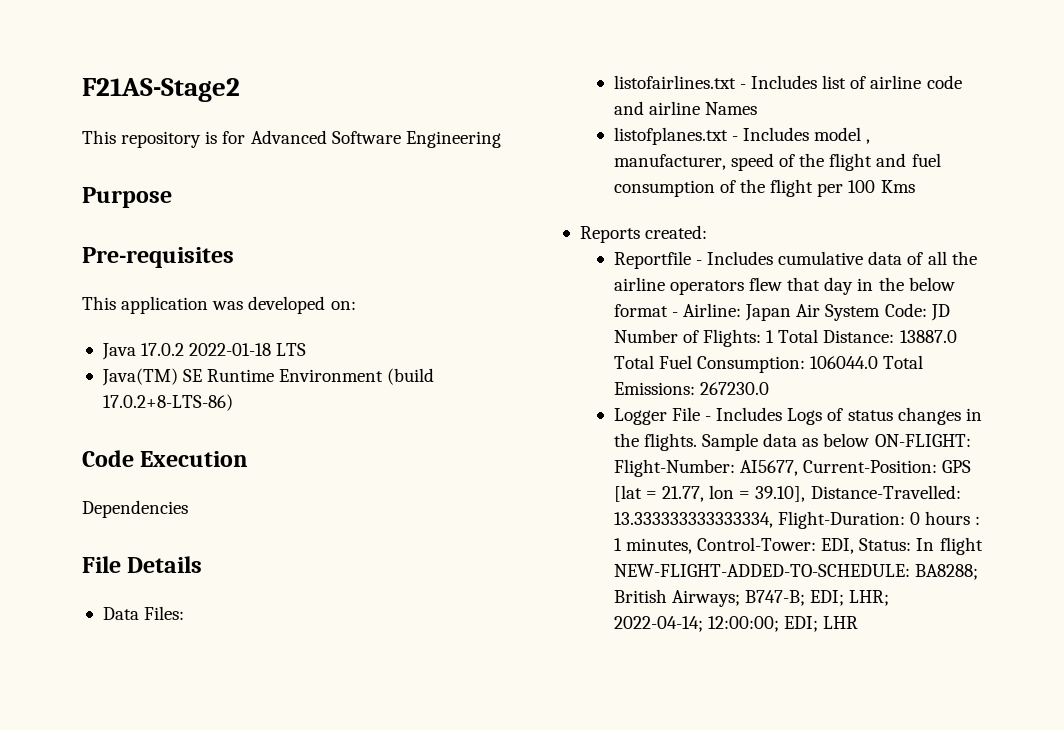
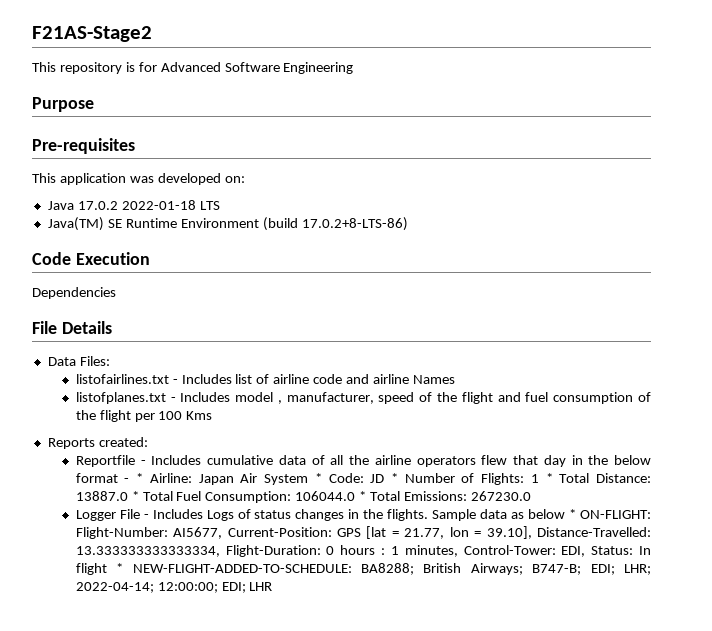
- Reportfile - Includes cumulative data of all the airline operators flew that day in the below format - Airline: Japan Air System Code: JD Number of Flights: 1 Total Distance: 13887.0 Total Fuel Consumption: 106044.0 Total Emissions: 267230.0
+ Reportfile - Includes cumulative data of all the airline operators flew that day in the below format - * Airline: Japan Air System * Code: JD * Number of Flights: 1 * Total Distance: 13887.0 * Total Fuel Consumption: 106044.0 * Total Emissions: 267230.0
- Sample data as below ON-FLIGHT: Flight-Number: AI5677, Current-Position: GPS [lat = 21.77, lon = 39.10], Distance-Travelled: 13.333333333333334, Flight-Duration: 0 hours : 1 minutes, Control-Tower: EDI, Status: In flight NEW-FLIGHT-ADDED-TO-SCHEDULE: BA8288; British Airways; B747-B; EDI; LHR; 2022-04-14; 12:00:00; EDI; LHR
+ Sample data as below * ON-FLIGHT: Flight-Number: AI5677, Current-Position: GPS [lat = 21.77, lon = 39.10], Distance-Travelled: 13.333333333333334, Flight-Duration: 0 hours : 1 minutes, Control-Tower: EDI, Status: In flight * NEW-FLIGHT-ADDED-TO-SCHEDULE: BA8288; British Airways; B747-B; EDI; LHR; 2022-04-14; 12:00:00; EDI; LHR

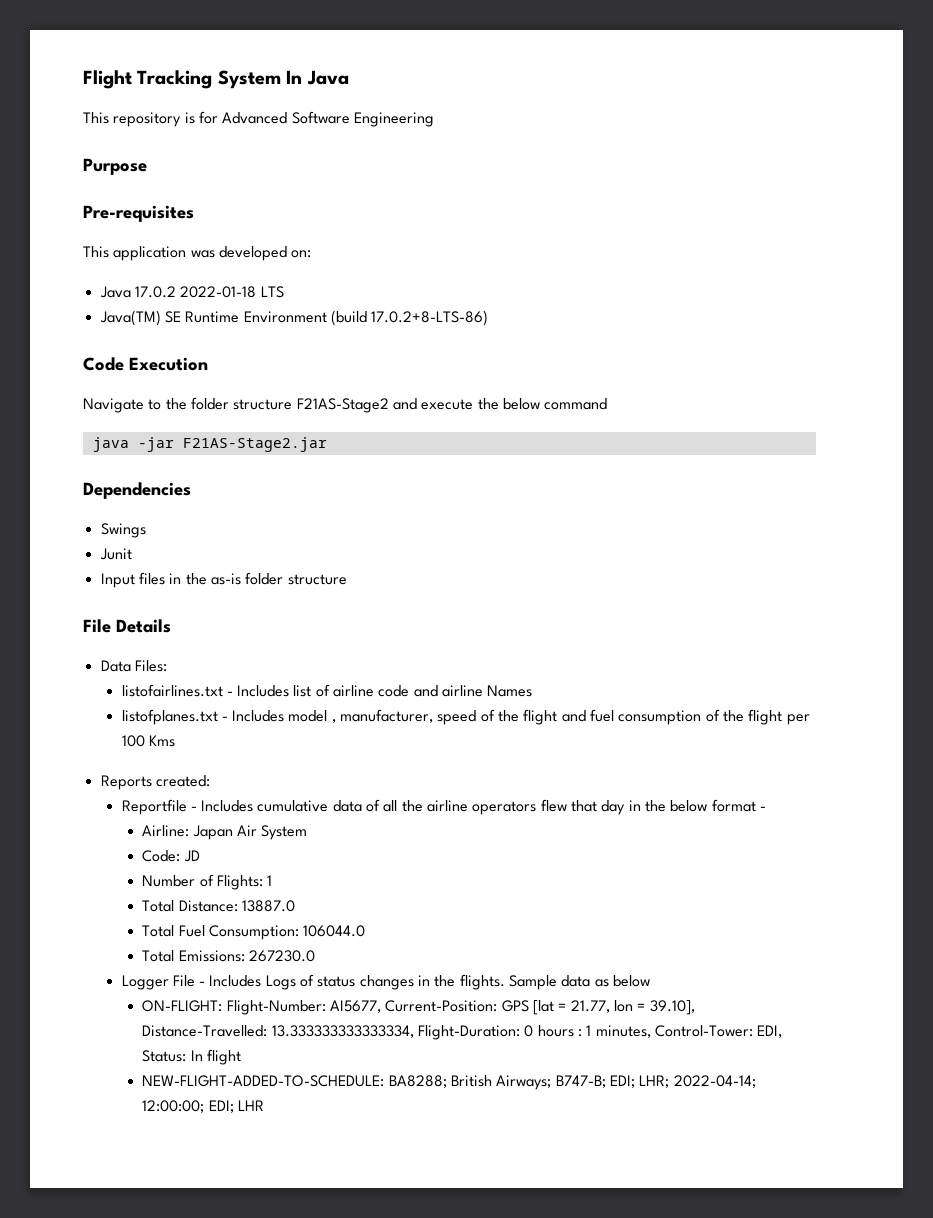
- F21AS-Stage2
+ Flight Tracking System In Java
+ Navigate to the folder structure F21AS-Stage2 and execute the below command
+ java -jar F21AS-Stage2.jar
  Dependencies
+ Swings
+ Junit
+ Input files in the as-is folder structure
- Reportfile - Includes cumulative data of all the airline operators flew that day in the below format - * Airline: Japan Air System * Code: JD * Number of Flights: 1 * Total Distance: 13887.0 * Total Fuel Consumption: 106044.0 * Total Emissions: 267230.0
+ Reportfile - Includes cumulative data of all the airline operators flew that day in the below format -
+ Airline: Japan Air System
+ Code: JD
+ Number of Flights: 1
+ Total Distance: 13887.0
+ Total Fuel Consumption: 106044.0
+ Total Emissions: 267230.0
- Sample data as below * ON-FLIGHT: Flight-Number: AI5677, Current-Position: GPS [lat = 21.77, lon = 39.10], Distance-Travelled: 13.333333333333334, Flight-Duration: 0 hours : 1 minutes, Control-Tower: EDI, Status: In flight * NEW-FLIGHT-ADDED-TO-SCHEDULE: BA8288; British Airways; B747-B; EDI; LHR; 2022-04-14; 12:00:00; EDI; LHR
+ Sample data as below
+ ON-FLIGHT: Flight-Number: AI5677, Current-Position: GPS [lat = 21.77, lon = 39.10], Distance-Travelled: 13.333333333333334, Flight-Duration: 0 hours : 1 minutes, Control-Tower: EDI, Status: In flight
+ NEW-FLIGHT-ADDED-TO-SCHEDULE: BA8288; British Airways; B747-B; EDI; LHR; 2022-04-14; 12:00:00; EDI; LHR

